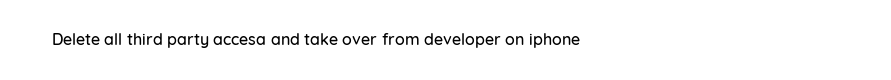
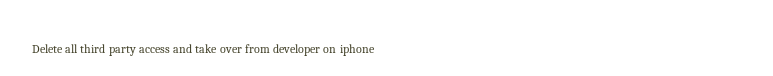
- Delete all third party accesa and take over from developer on iphone
+ Delete all third party access and take over from developer on iphone

